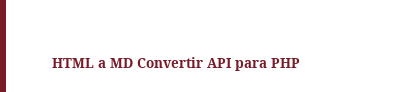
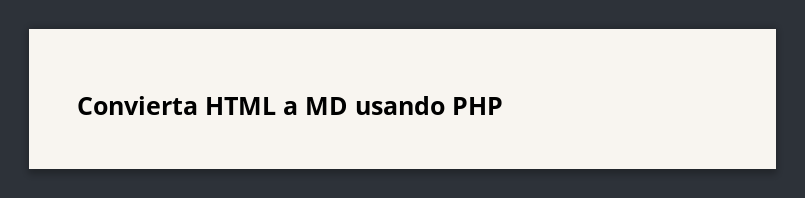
- HTML a MD Convertir API para PHP
+ Convierta HTML a MD usando PHP

